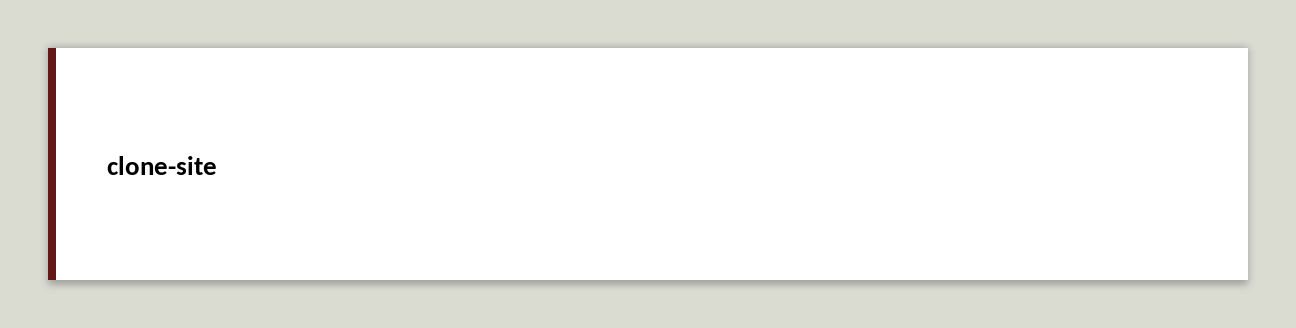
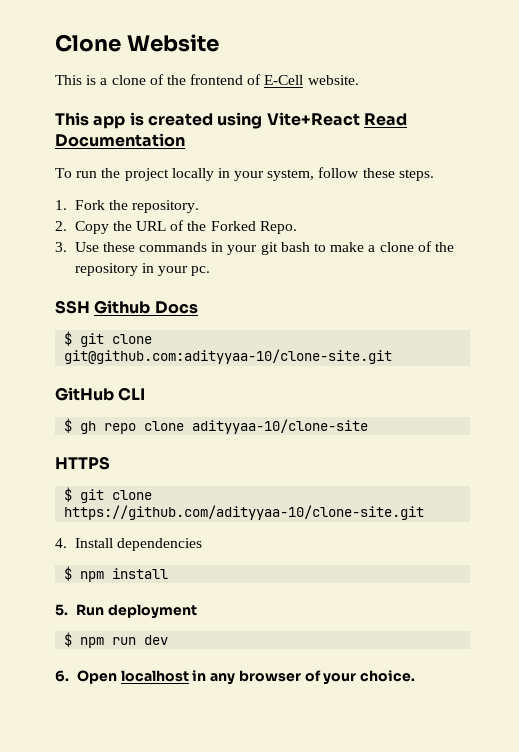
- clone-site
+ Clone Website
+ This is a clone of the frontend of E-Cell website.
+ This app is created using Vite+React Read Documentation
+ To run the project locally in your system, follow these steps.
+ 1. Fork the repository.
+ 2. Copy the URL of the Forked Repo.
+ 3. Use these commands in your git bash to make a clone of the repository in your pc.
+ SSH Github Docs
+ $ git clone git@github.com:adityyaa-10/clone-site.git
+ GitHub CLI
+ $ gh repo clone adityyaa-10/clone-site
+ HTTPS
+ $ git clone https://github.com/adityyaa-10/clone-site.git
+ 4. Install dependencies
+ $ npm install
+ 5. Run deployment
+ $ npm run dev
+ 6. Open localhost in any browser of your choice.

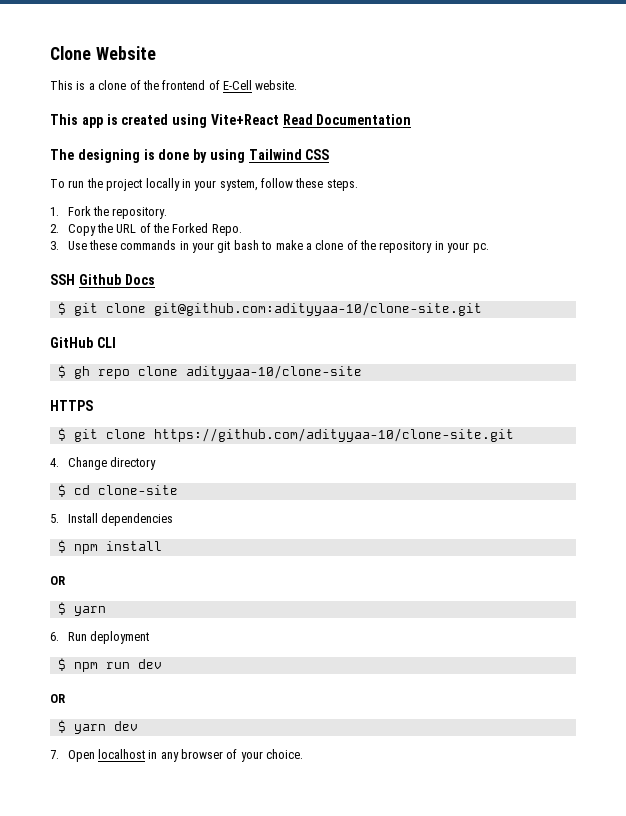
+ The designing is done by using Tailwind CSS
- 4. Install dependencies
+ 4. Change directory
+ $ cd clone-site
+ 5. Install dependencies
  $ npm install
- 5. Run deployment
+ OR
+ $ yarn
+ 6. Run deployment
  $ npm run dev
- 6. Open localhost in any browser of your choice.
+ OR
+ $ yarn dev
+ 7. Open localhost in any browser of your choice.

